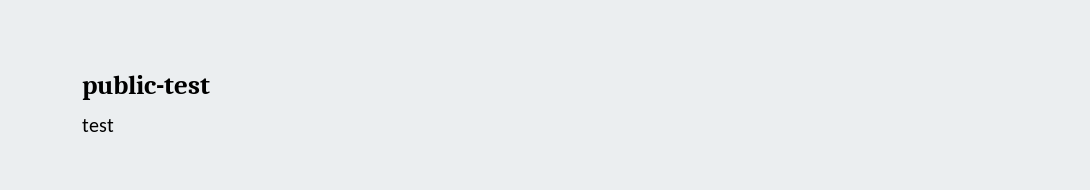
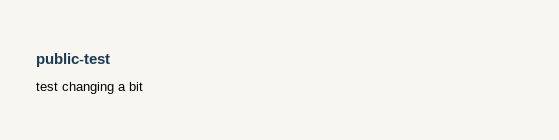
- test
+ test changing a bit

